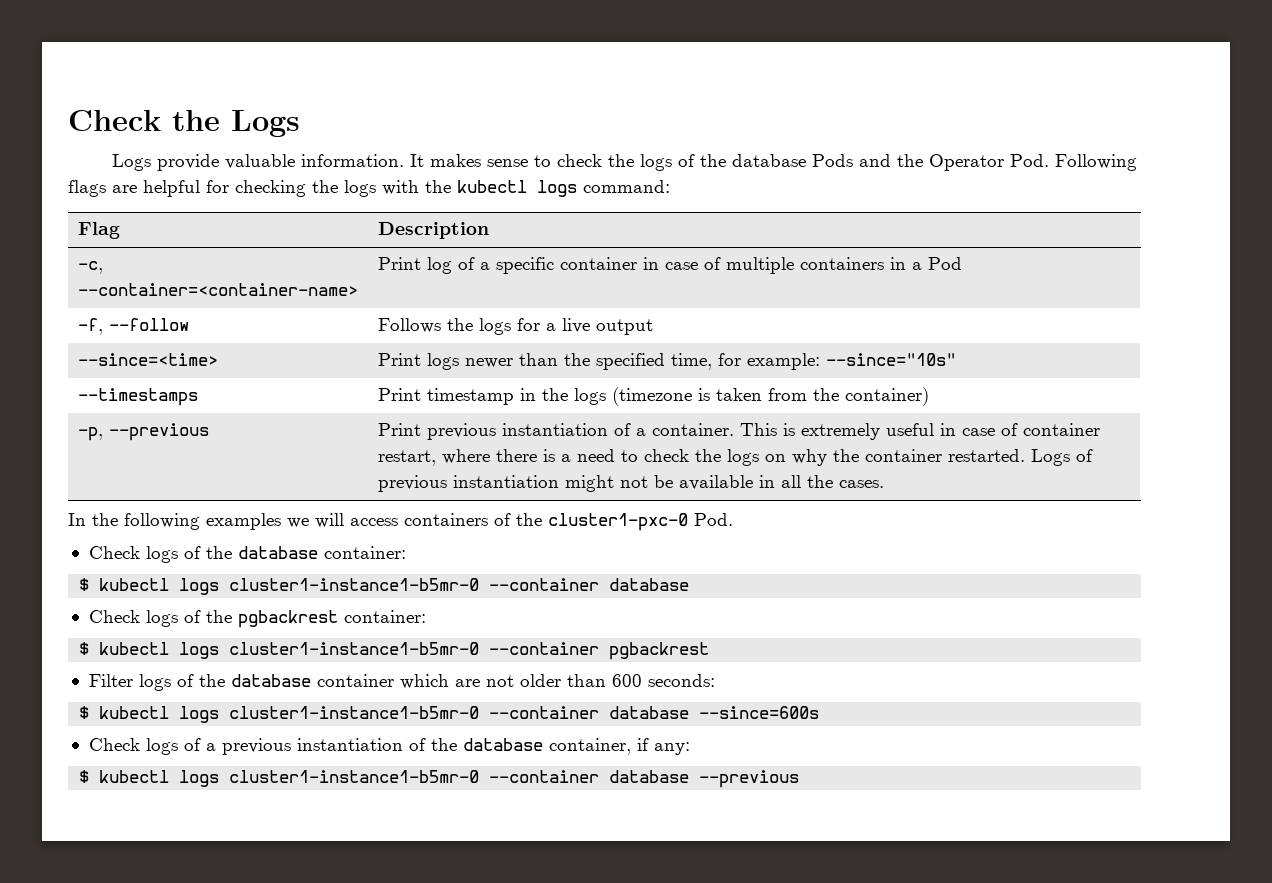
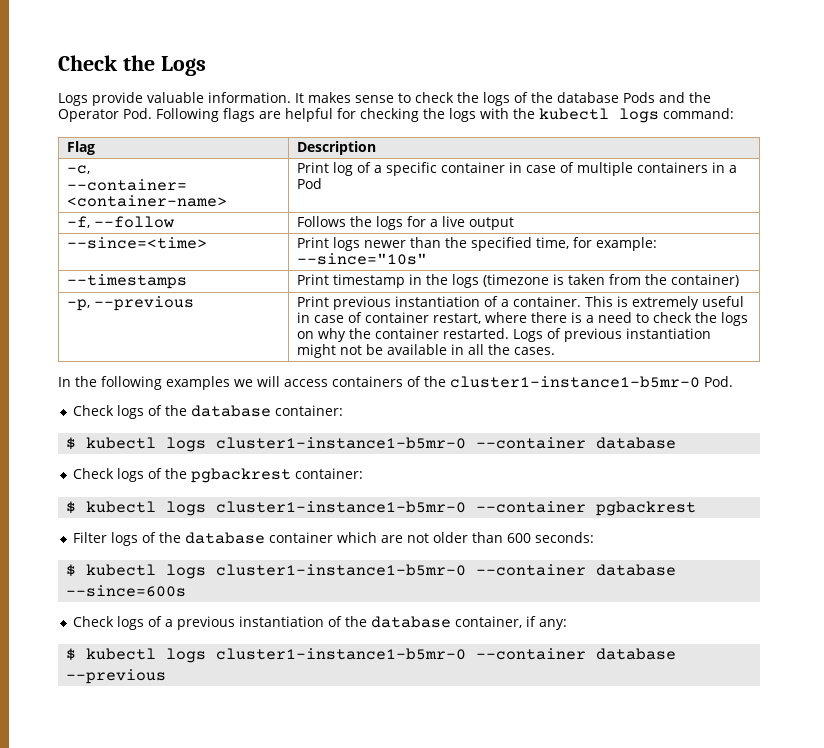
- In the following examples we will access containers of the cluster1-pxc-0 Pod.
+ In the following examples we will access containers of the cluster1-instance1-b5mr-0 Pod.

